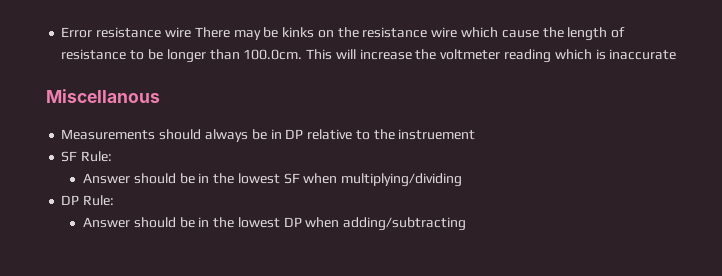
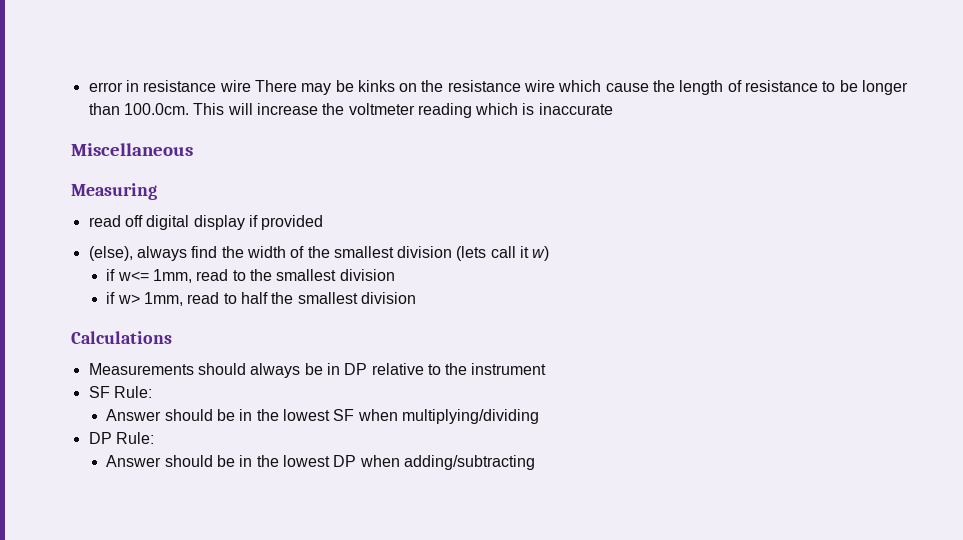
- Error resistance wire There may be kinks on the resistance wire which cause the length of resistance to be longer than 100.0cm. This will increase the voltmeter reading which is inaccurate
+ error in resistance wire There may be kinks on the resistance wire which cause the length of resistance to be longer than 100.0cm. This will increase the voltmeter reading which is inaccurate
- Miscellanous
+ Miscellaneous
+ Measuring
+ read off digital display if provided
+ (else), always find the width of the smallest division (lets call it w)
+ if w<= 1mm, read to the smallest division
+ if w> 1mm, read to half the smallest division
+ Calculations
- Measurements should always be in DP relative to the instruement
+ Measurements should always be in DP relative to the instrument

